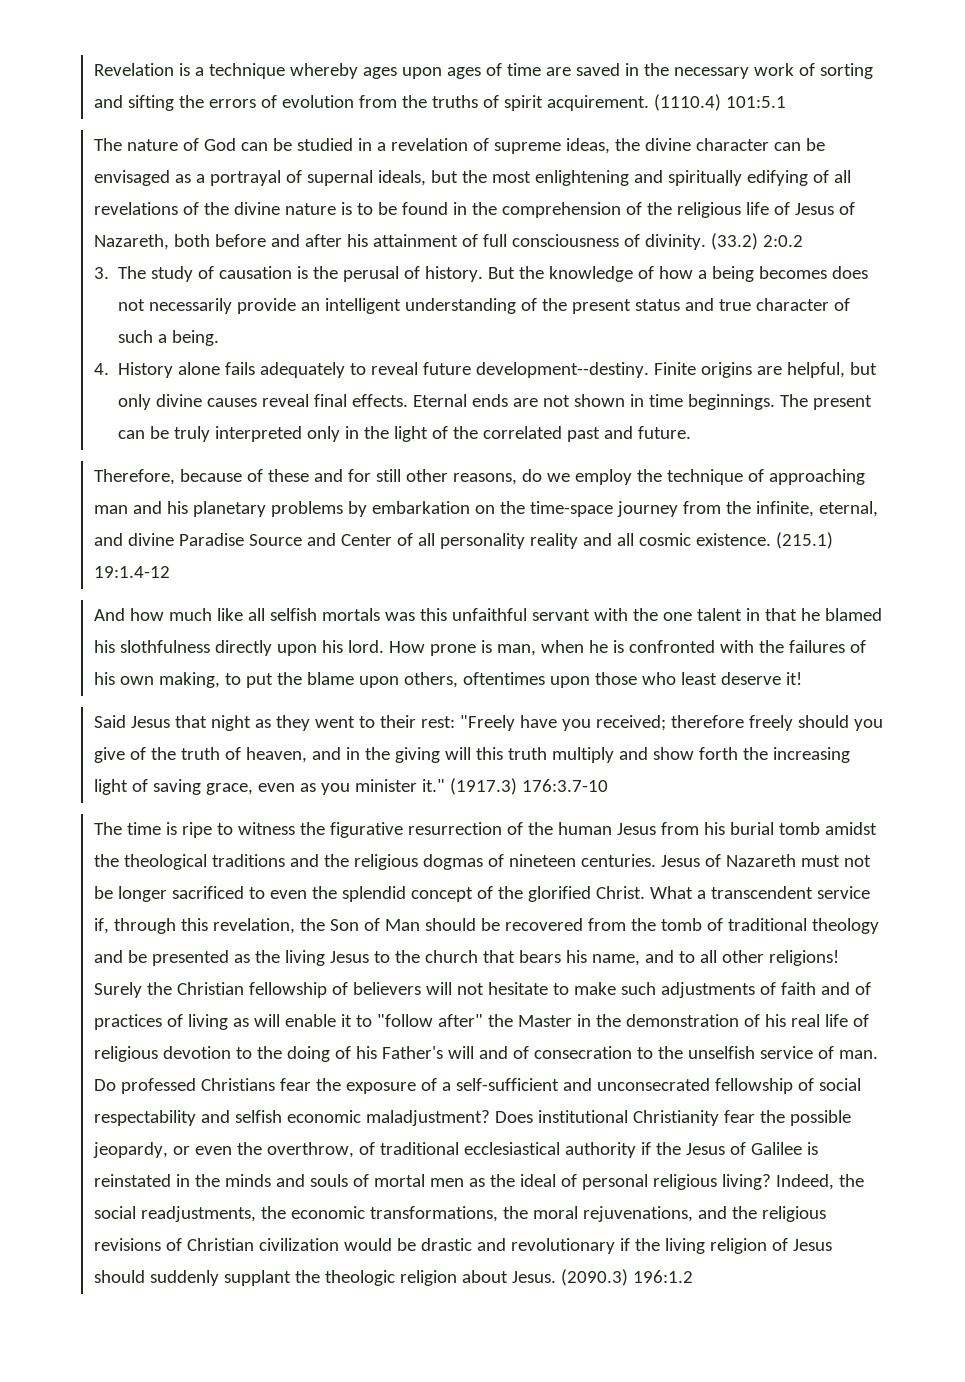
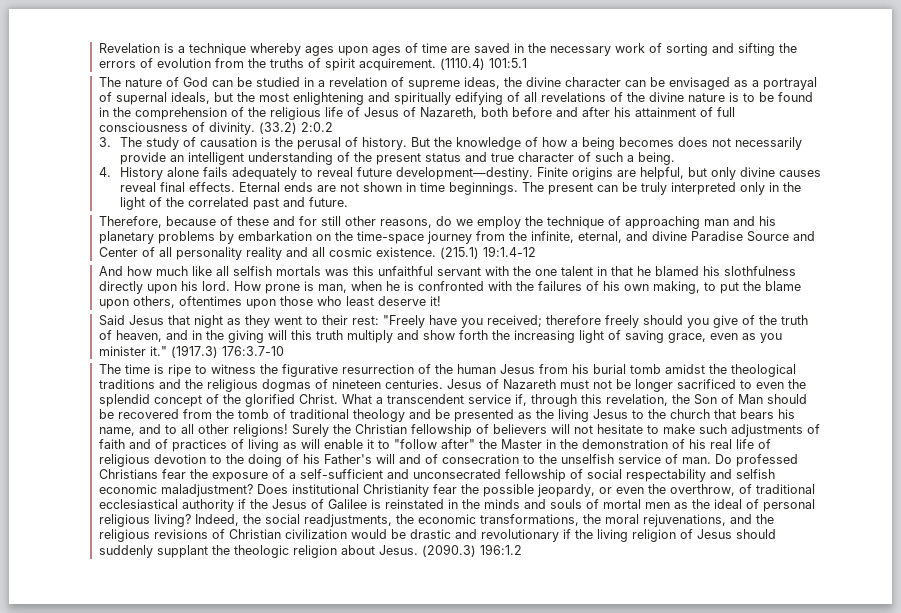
- 4. History alone fails adequately to reveal future development--destiny.
+ 4. History alone fails adequately to reveal future development—destiny.

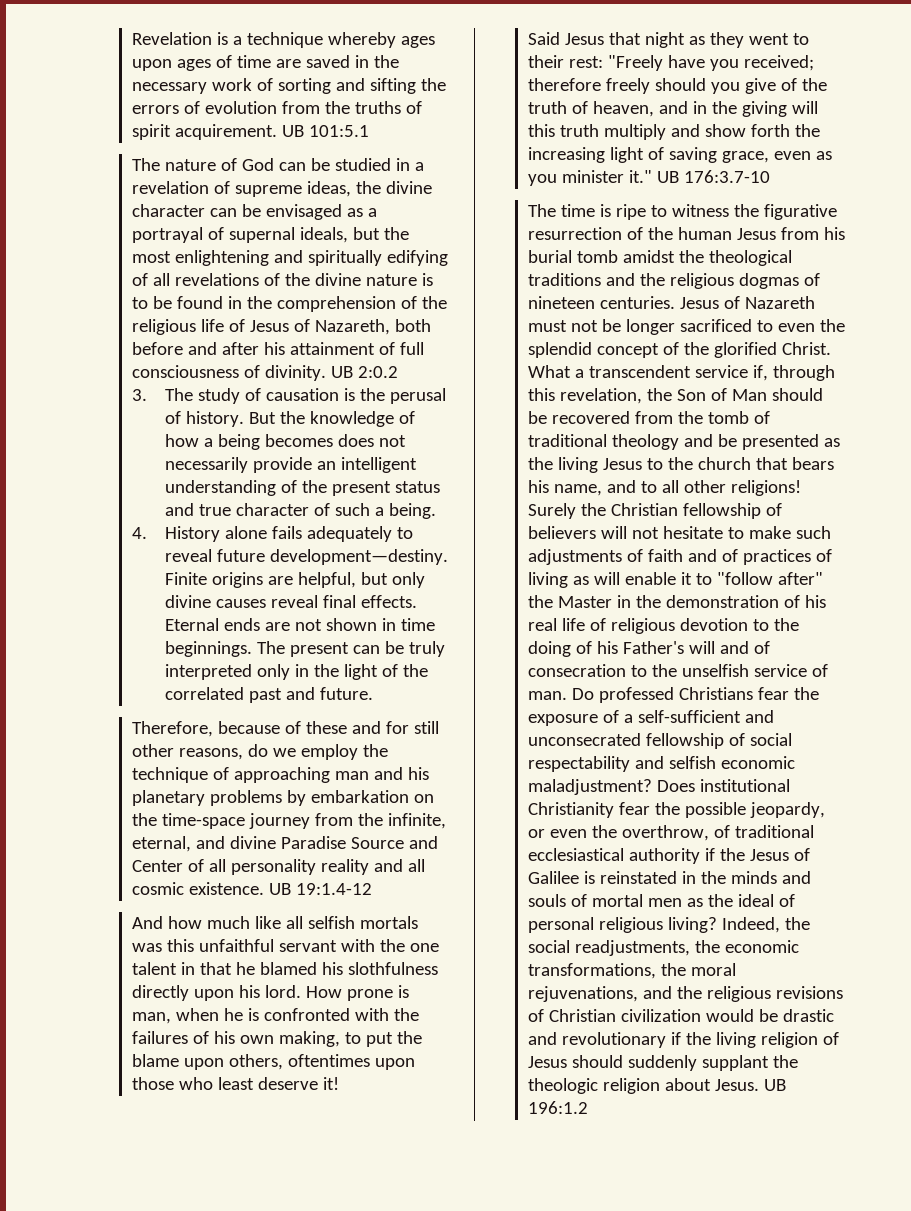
- (1110.4) 101:5.1
+ UB 101:5.1
- (33.2) 2:0.2
+ UB 2:0.2
- (215.1) 19:1.4-12
+ UB 19:1.4-12
- (1917.3) 176:3.7-10
+ UB 176:3.7-10
- (2090.3) 196:1.2
+ UB 196:1.2

